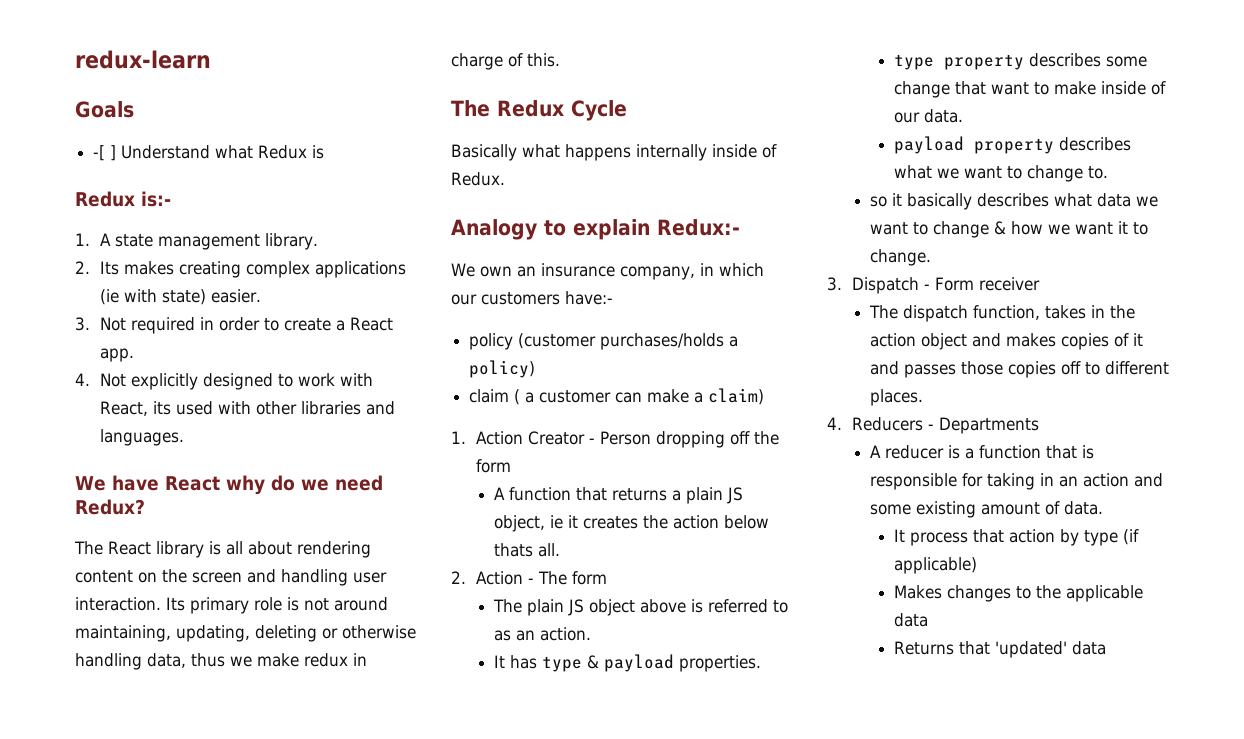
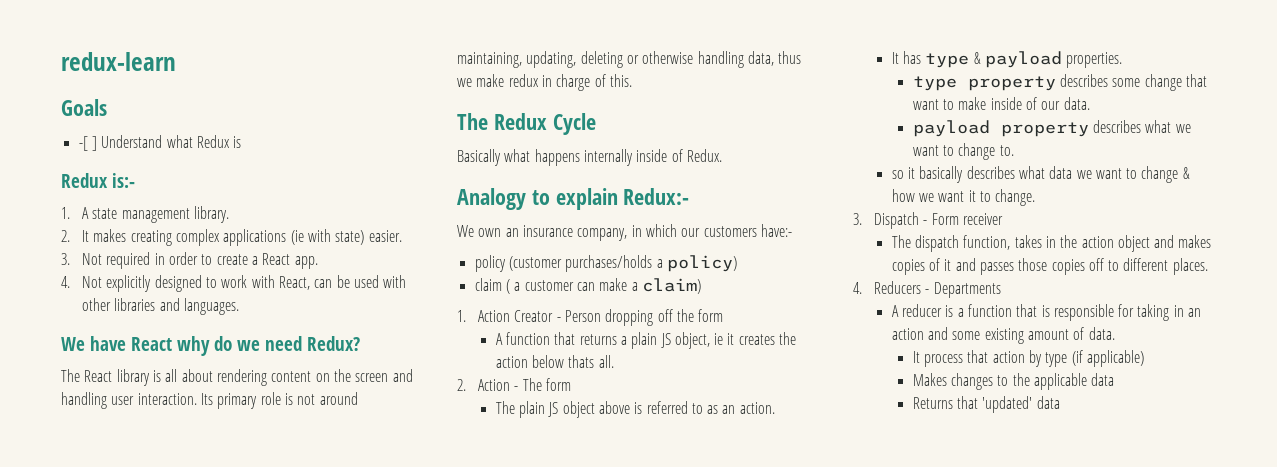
- 2. Its makes creating complex applications (ie with state) easier.
+ 2. It makes creating complex applications (ie with state) easier.
- 4. Not explicitly designed to work with React, its used with other libraries and languages.
+ 4. Not explicitly designed to work with React, can be used with other libraries and languages.

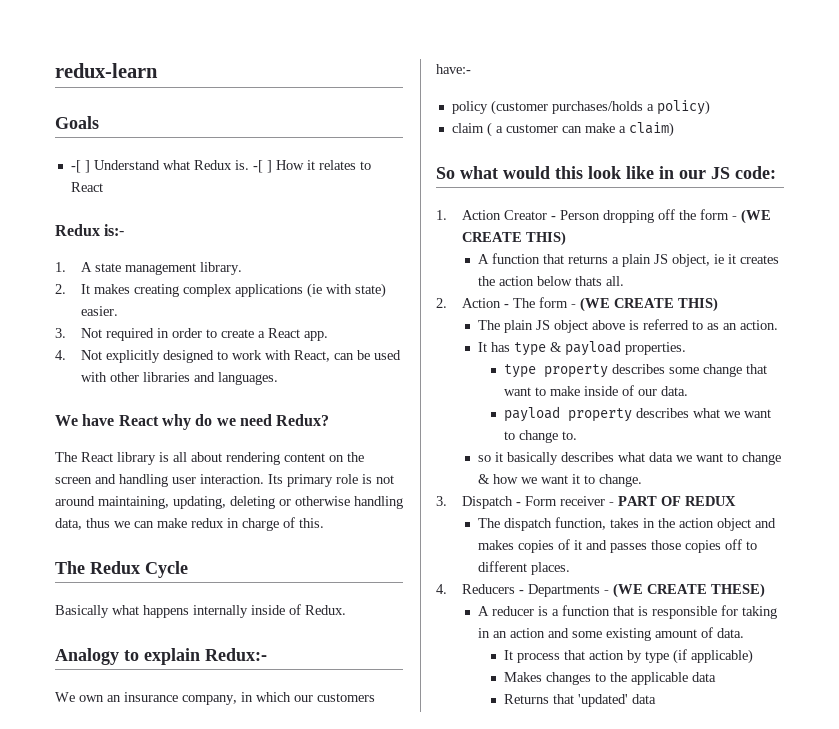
- -[ ] Understand what Redux is
+ -[ ] Understand what Redux is. -[ ] How it relates to React
- Its primary role is not around maintaining, updating, deleting or otherwise handling data, thus we make redux in charge of this.
+ Its primary role is not around maintaining, updating, deleting or otherwise handling data, thus we can make redux in charge of this.
+ So what would this look like in our JS code:
- 1. Action Creator - Person dropping off the form
+ 1. Action Creator - Person dropping off the form - (WE CREATE THIS)
- 2. Action - The form
+ 2. Action - The form - (WE CREATE THIS)
- 3. Dispatch - Form receiver
+ 3. Dispatch - Form receiver - PART OF REDUX
- 4. Reducers - Departments
+ 4. Reducers - Departments - (WE CREATE THESE)

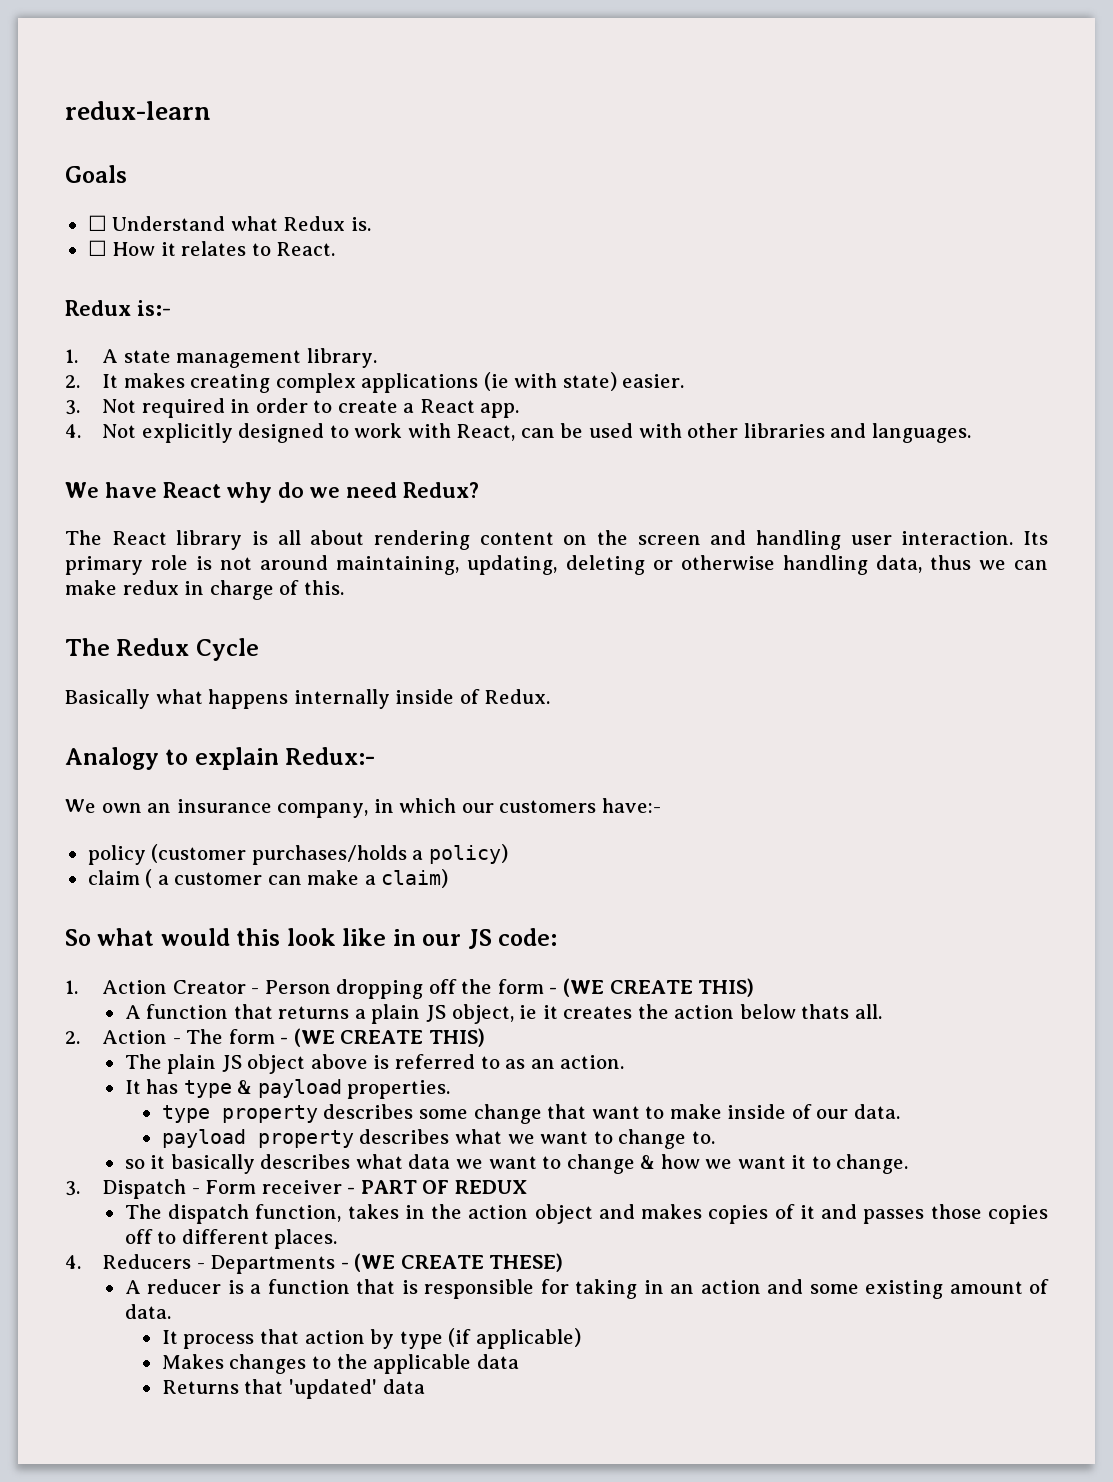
- -[ ] Understand what Redux is. -[ ] How it relates to React
+ ☐ Understand what Redux is.
+ ☐ How it relates to React.

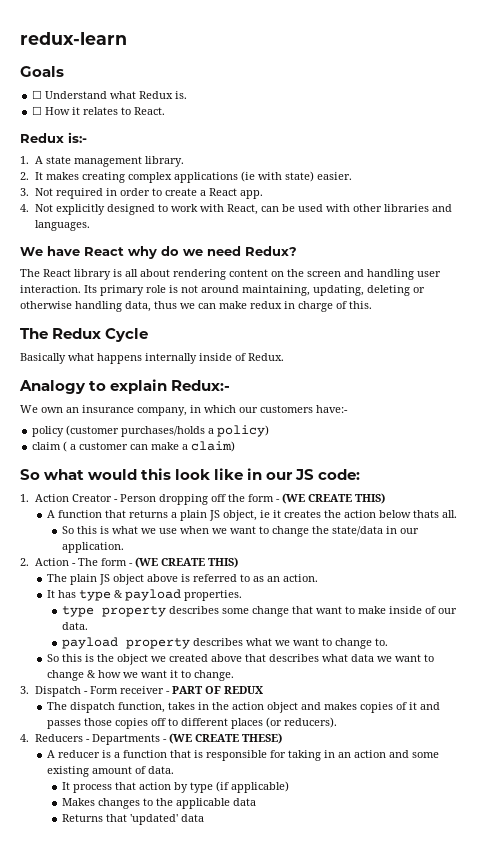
+ So this is what we use when we want to change the state/data in our application.
- so it basically describes what data we want to change & how we want it to change.
+ So this is the object we created above that describes what data we want to change & how we want it to change.
- The dispatch function, takes in the action object and makes copies of it and passes those copies off to different places.
+ The dispatch function, takes in the action object and makes copies of it and passes those copies off to different places (or reducers).

